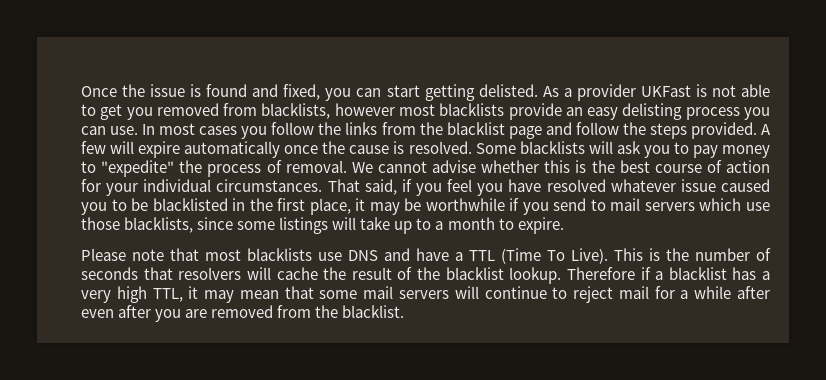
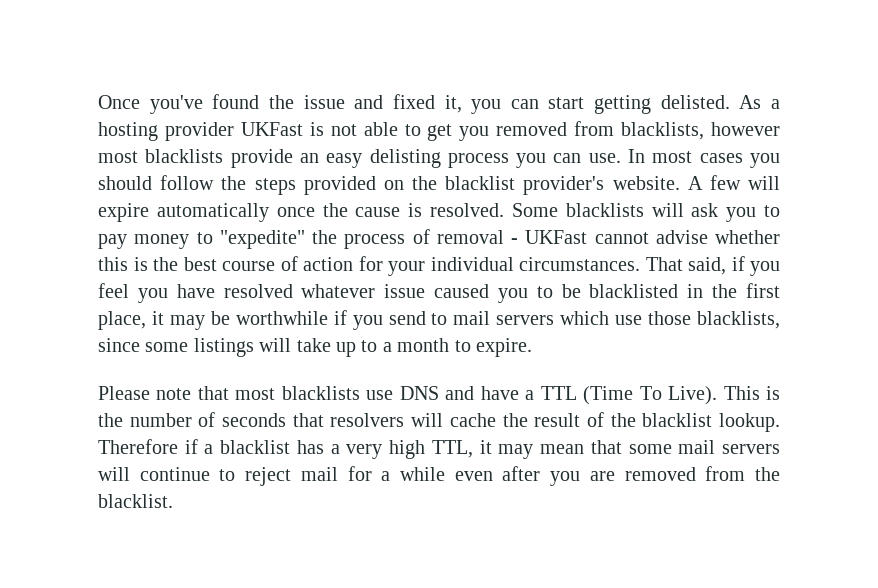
- Once the issue is found and fixed, you can start getting delisted.
+ Once you've found the issue and fixed it, you can start getting delisted.
- As a provider UKFast is not able to get you removed from blacklists, however most blacklists provide an easy delisting process you can use.
+ As a hosting provider UKFast is not able to get you removed from blacklists, however most blacklists provide an easy delisting process you can use.
- In most cases you follow the links from the blacklist page and follow the steps provided.
+ In most cases you should follow the steps provided on the blacklist provider's website.
- Some blacklists will ask you to pay money to "expedite" the process of removal. We cannot advise whether this is the best course of action for your individual circumstances.
+ Some blacklists will ask you to pay money to "expedite" the process of removal - UKFast cannot advise whether this is the best course of action for your individual circumstances.
- Therefore if a blacklist has a very high TTL, it may mean that some mail servers will continue to reject mail for a while after even after you are removed from the blacklist.
+ Therefore if a blacklist has a very high TTL, it may mean that some mail servers will continue to reject mail for a while even after you are removed from the blacklist.

